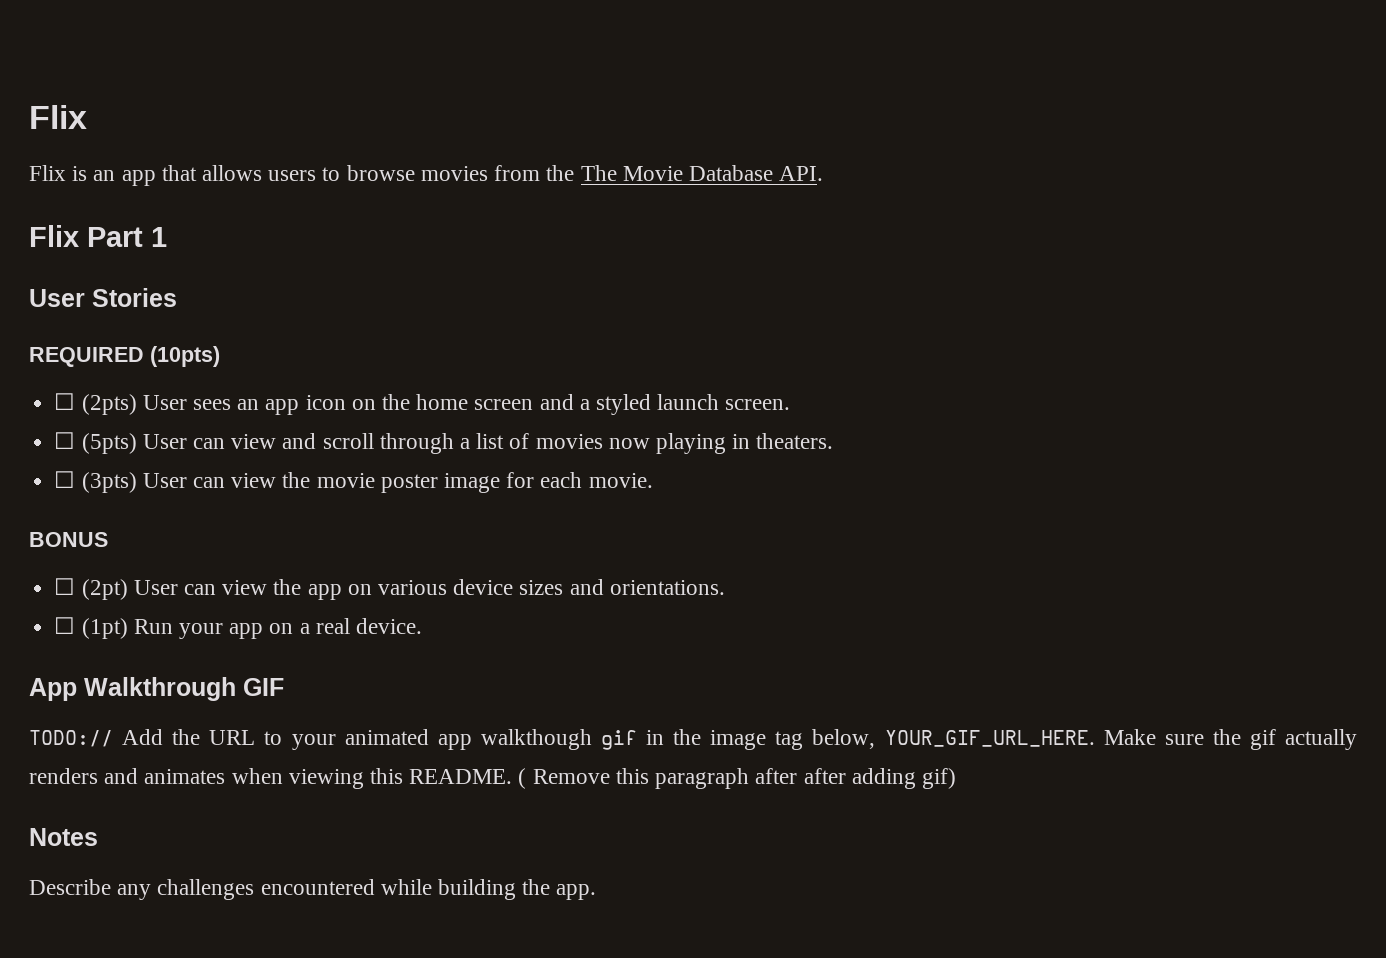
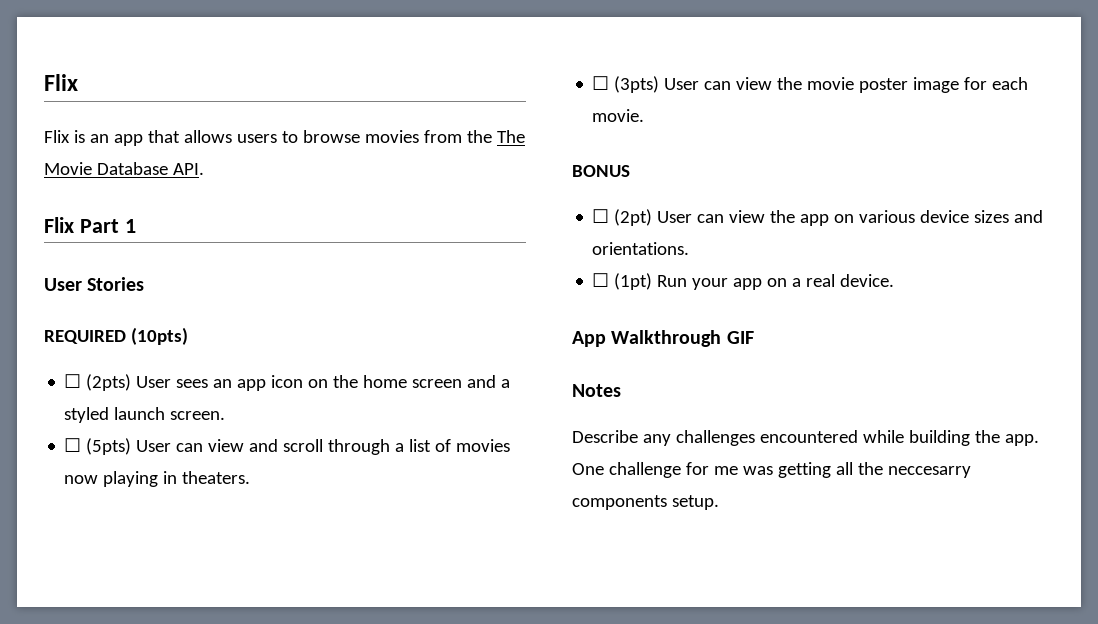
- TODO:// Add the URL to your animated app walkthough gif in the image tag below, YOUR_GIF_URL_HERE. Make sure the gif actually renders and animates when viewing this README. ( Remove this paragraph after after adding gif)
+ One challenge for me was getting all the neccesarry components setup.

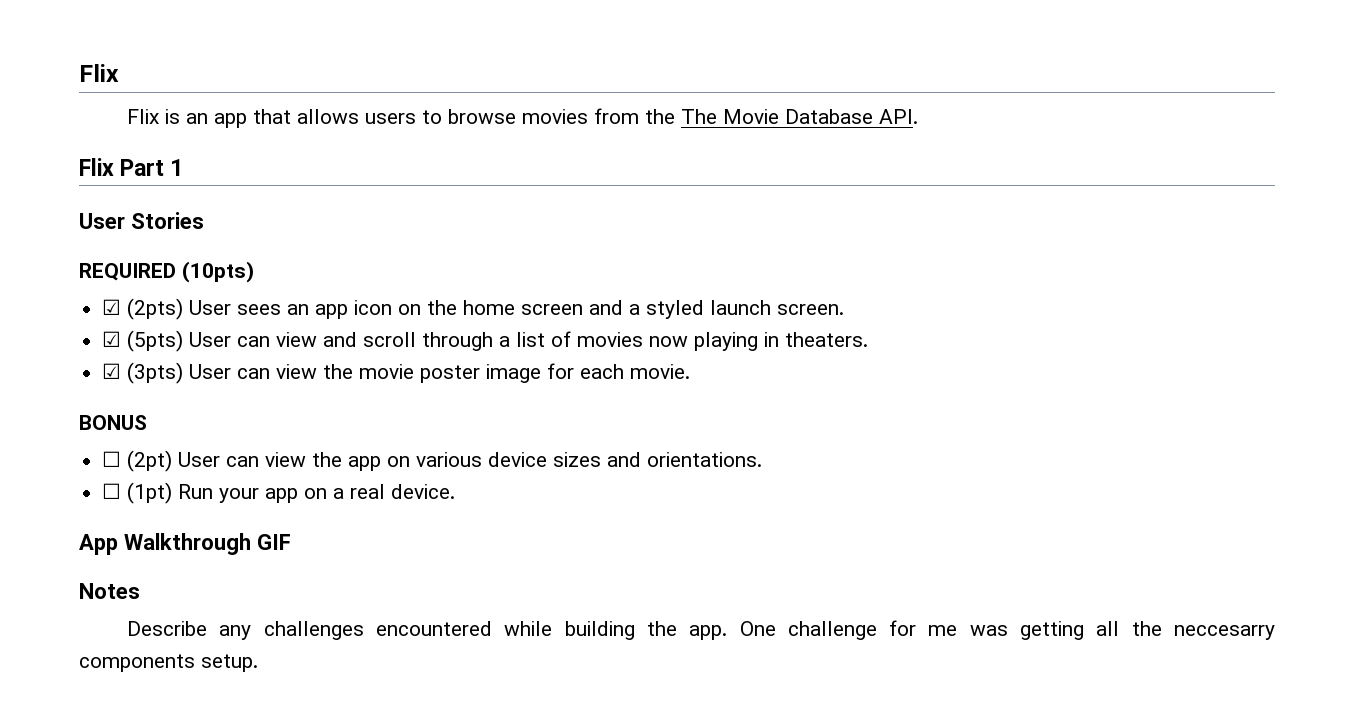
- ☐ (2pts) User sees an app icon on the home screen and a styled launch screen.
+ ☑ (2pts) User sees an app icon on the home screen and a styled launch screen.
- ☐ (5pts) User can view and scroll through a list of movies now playing in theaters.
+ ☑ (5pts) User can view and scroll through a list of movies now playing in theaters.
- ☐ (3pts) User can view the movie poster image for each movie.
+ ☑ (3pts) User can view the movie poster image for each movie.

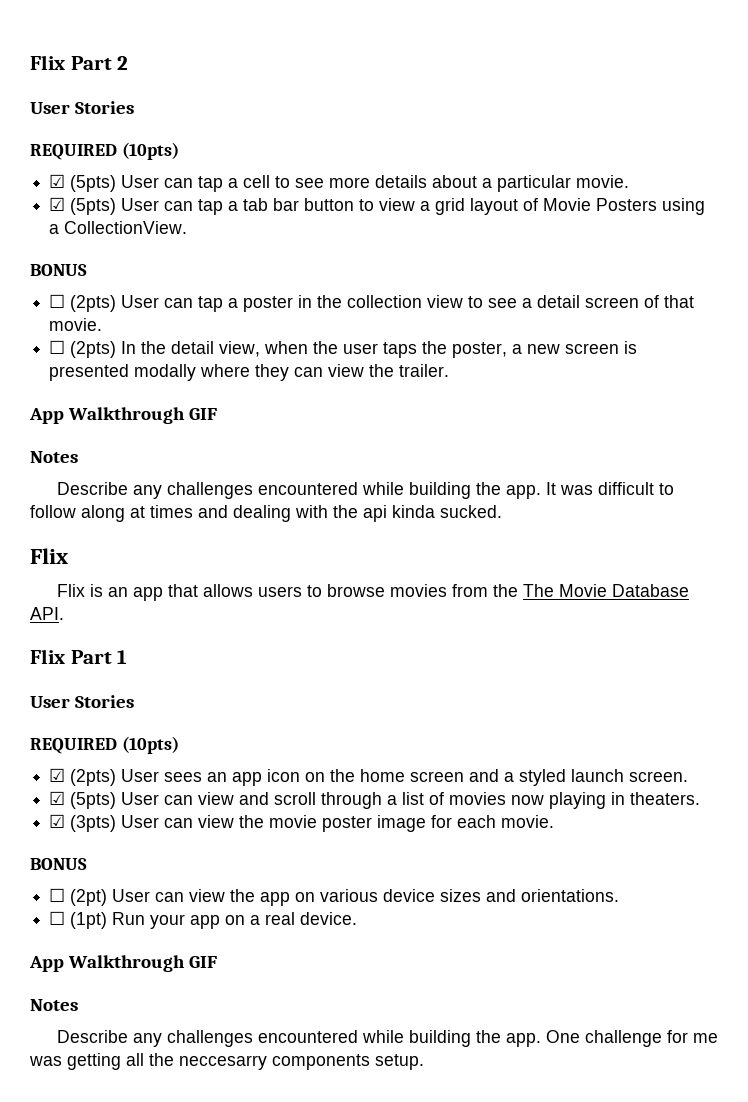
+ Flix Part 2
+ User Stories
+ REQUIRED (10pts)
+ ☑ (5pts) User can tap a cell to see more details about a particular movie.
+ ☑ (5pts) User can tap a tab bar button to view a grid layout of Movie Posters using a CollectionView.
+ BONUS
+ ☐ (2pts) User can tap a poster in the collection view to see a detail screen of that movie.
+ ☐ (2pts) In the detail view, when the user taps the poster, a new screen is presented modally where they can view the trailer.
+ App Walkthrough GIF
+ Notes
+ Describe any challenges encountered while building the app. It was difficult to follow along at times and dealing with the api kinda sucked.

